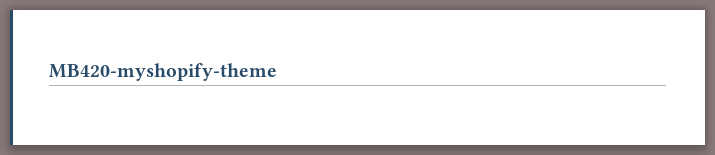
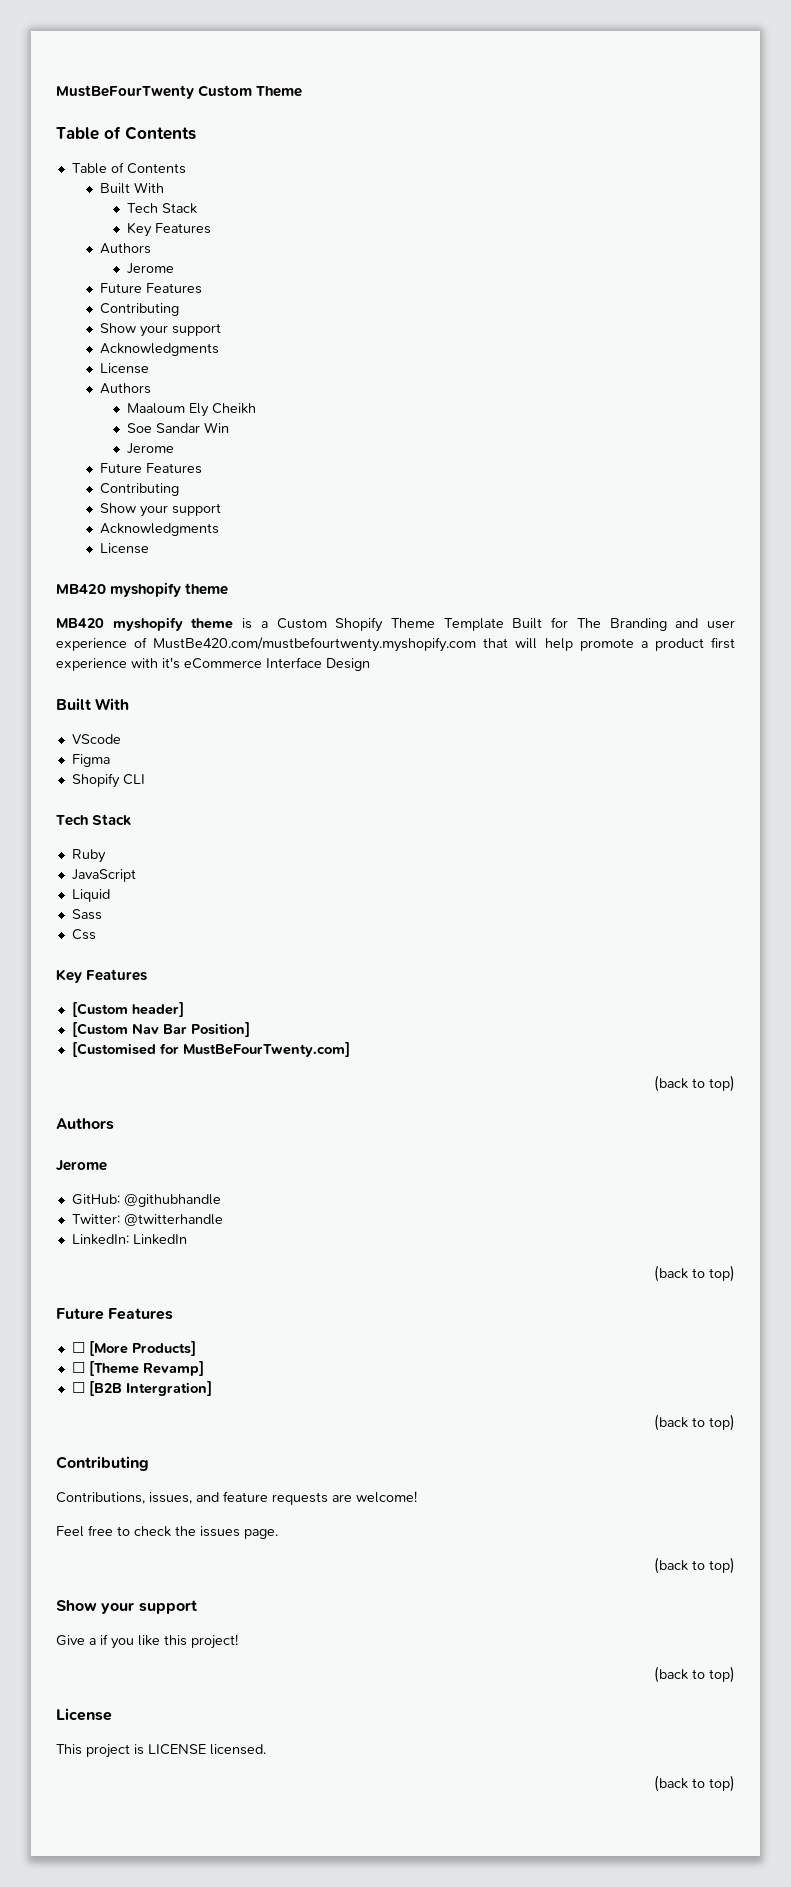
- MB420-myshopify-theme
+ MustBeFourTwenty Custom Theme
+ Table of Contents
+ Table of Contents
+ Built With
+ Tech Stack
+ Key Features
+ Authors
+ Jerome
+ Future Features
+ Contributing
+ Show your support
+ Acknowledgments
+ License
+ Authors
+ Maaloum Ely Cheikh
+ Soe Sandar Win
+ Jerome
+ Future Features
+ Contributing
+ Show your support
+ Acknowledgments
+ License
+ MB420 myshopify theme
+ MB420 myshopify theme is a Custom Shopify Theme Template Built for The Branding and user experience of MustBe420.com/mustbefourtwenty.myshopify.com that will help promote a product first experience with it's eCommerce Interface Design
+ Built With
+ VScode
+ Figma
+ Shopify CLI
+ Tech Stack
+ Ruby
+ JavaScript
+ Liquid
+ Sass
+ Css
+ Key Features
+ [Custom header]
+ [Custom Nav Bar Position]
+ [Customised for MustBeFourTwenty.com]
+ (back to top)
+ Authors
+ Jerome
+ GitHub: @githubhandle
+ Twitter: @twitterhandle
+ LinkedIn: LinkedIn
+ (back to top)
+ Future Features
+ ☐ [More Products]
+ ☐ [Theme Revamp]
+ ☐ [B2B Intergration]
+ (back to top)
+ Contributing
+ Contributions, issues, and feature requests are welcome!
+ Feel free to check the issues page.
+ (back to top)
+ Show your support
+ Give a if you like this project!
+ (back to top)
+ License
+ This project is LICENSE licensed.
+ (back to top)

